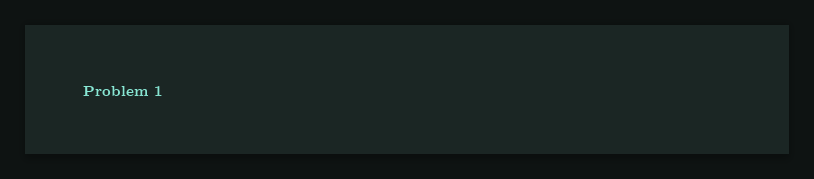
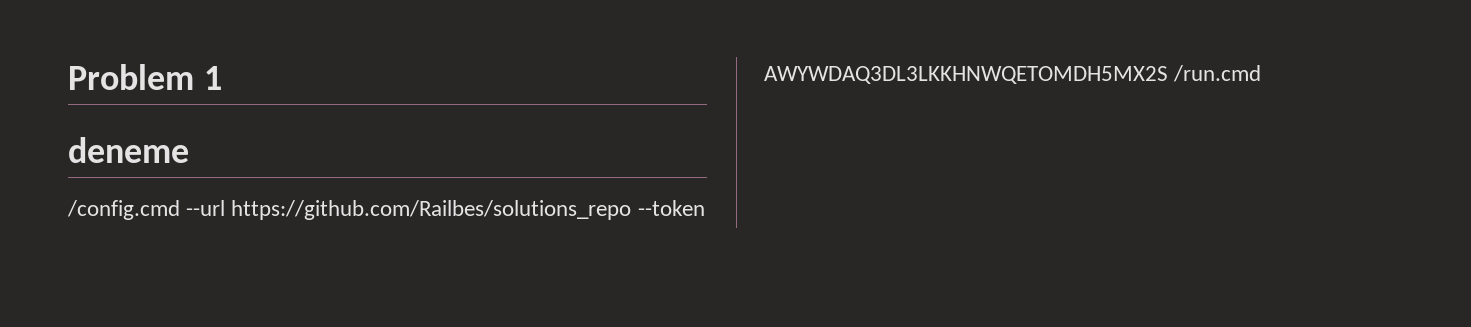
+ deneme
+ /config.cmd --url https://github.com/Railbes/solutions_repo --token AWYWDAQ3DL3LKKHNWQETOMDH5MX2S /run.cmd

